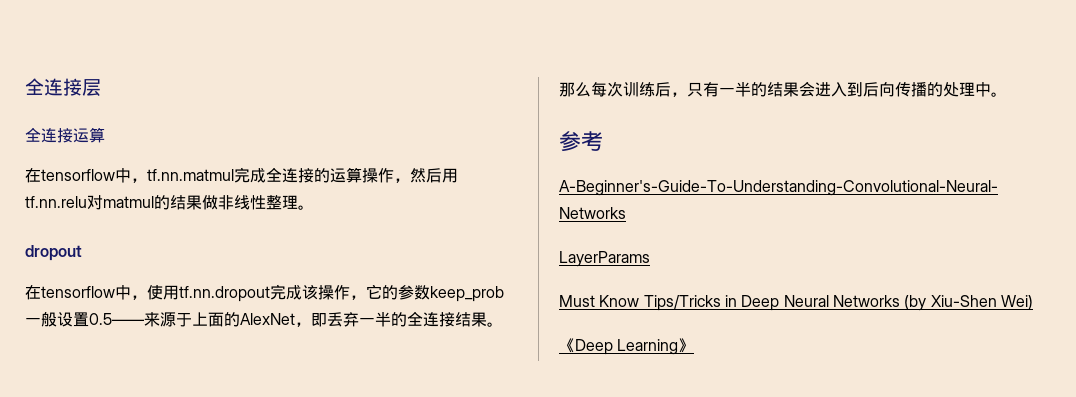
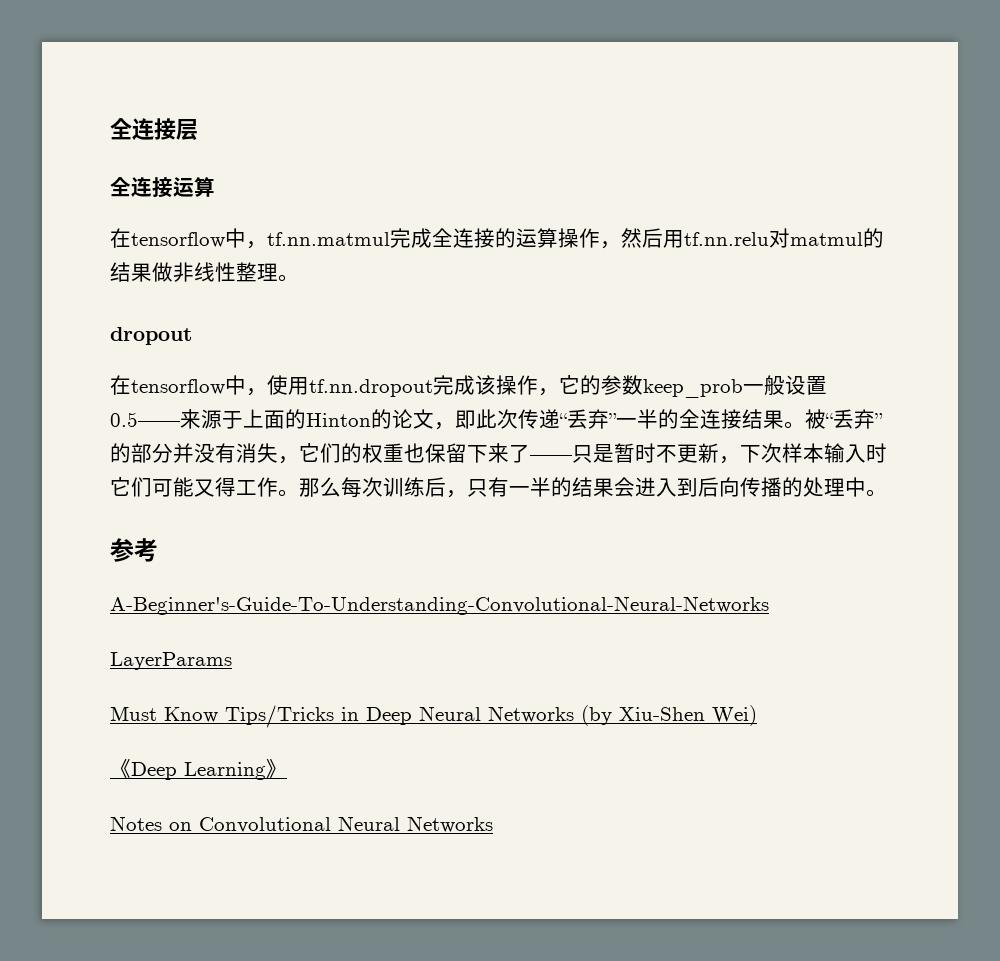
- 在tensorflow中，使用tf.nn.dropout完成该操作，它的参数keep_prob一般设置0.5——来源于上面的AlexNet，即丢弃一半的全连接结果。
+ 在tensorflow中，使用tf.nn.dropout完成该操作，它的参数keep_prob一般设置0.5——来源于上面的Hinton的论文，即此次传递“丢弃”一半的全连接结果。
+ 被“丢弃”的部分并没有消失，它们的权重也保留下来了——只是暂时不更新，下次样本输入时它们可能又得工作。
+ Notes on Convolutional Neural Networks

